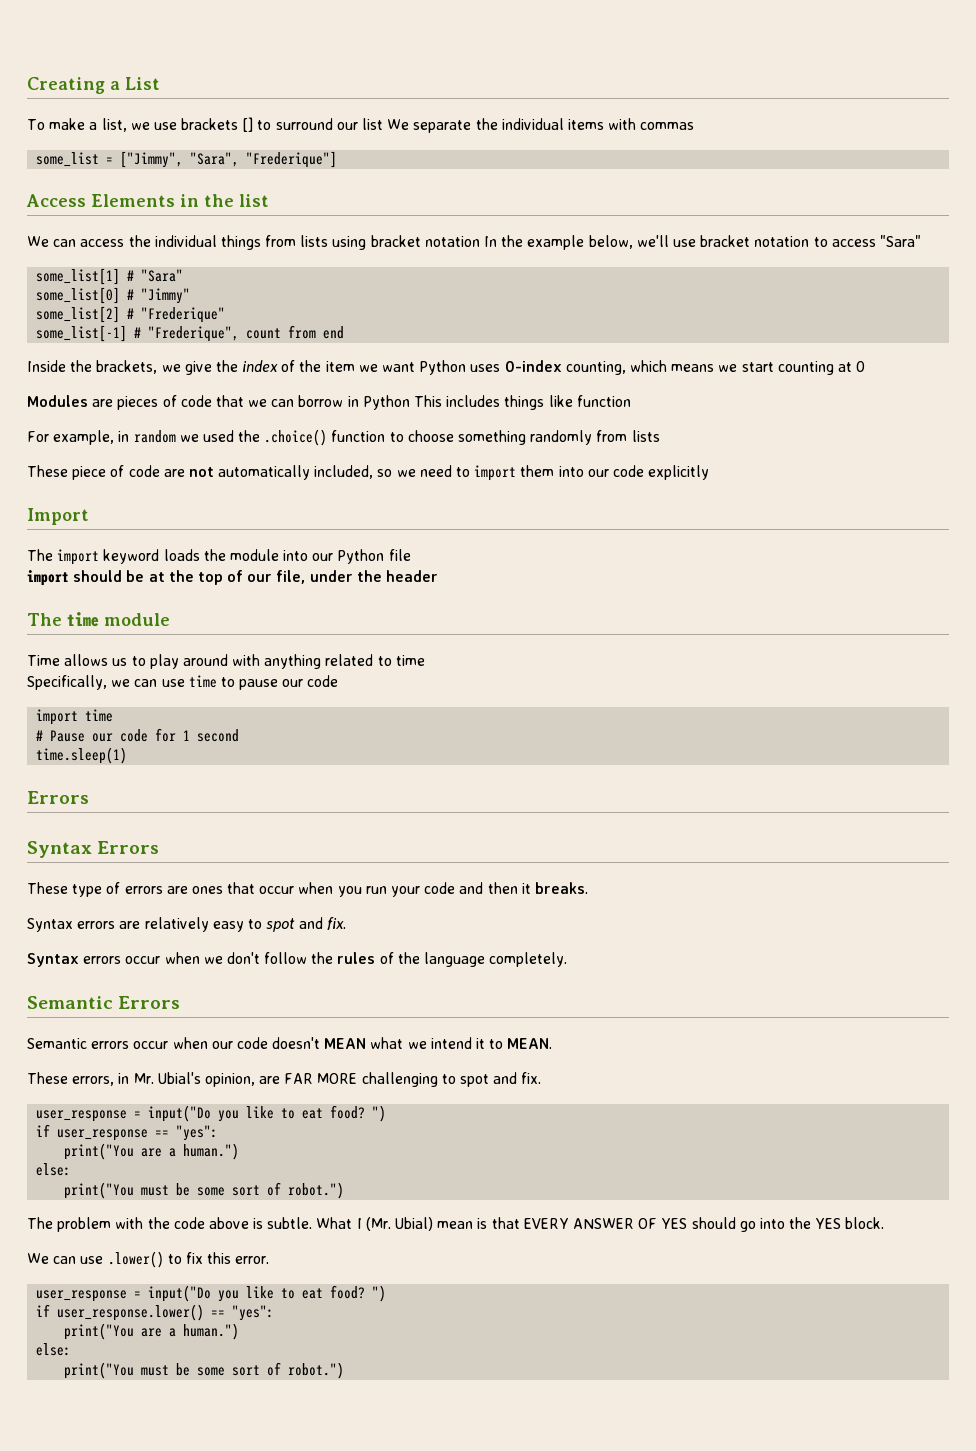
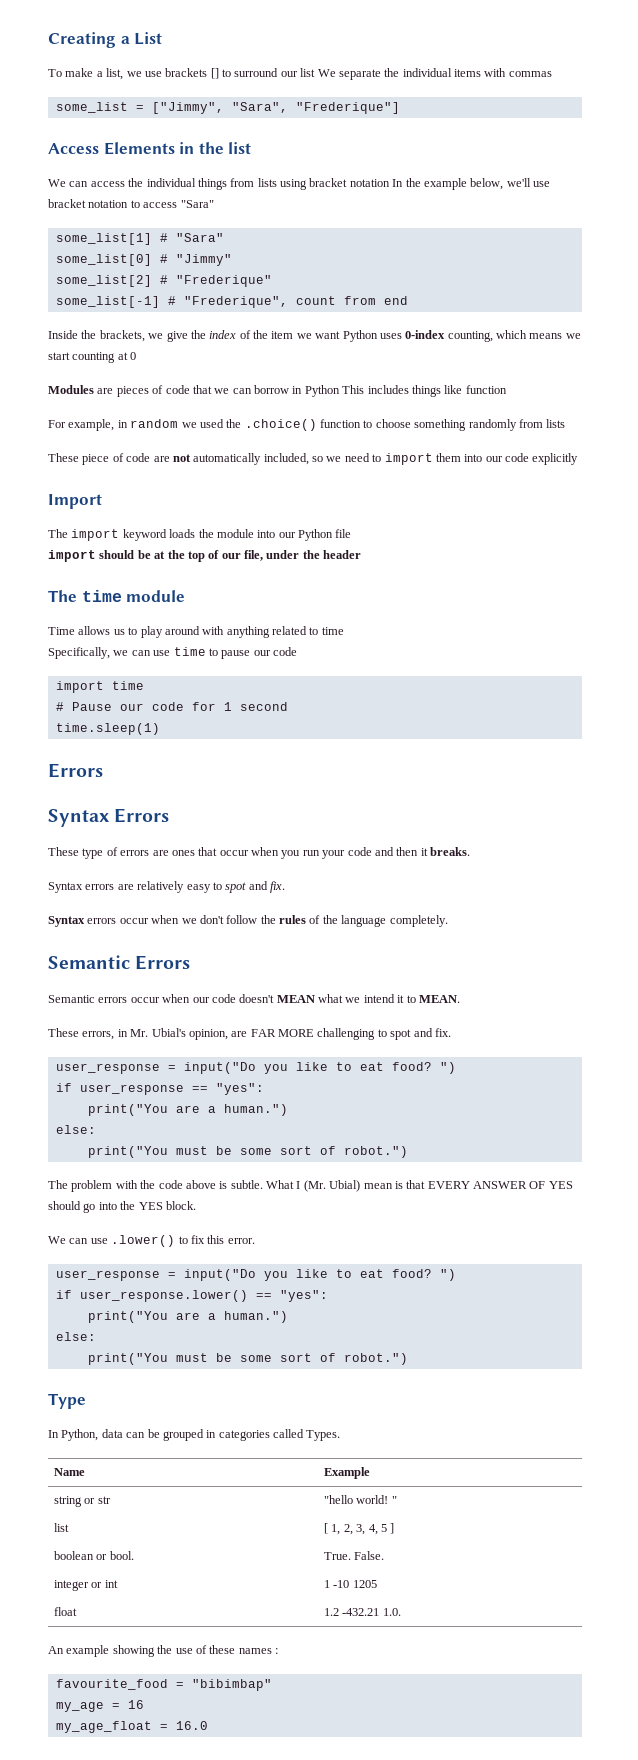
+ Type
+ In Python, data can be grouped in categories called Types.
+ Name | Example
+ string or str | "hello world! "
+ list | [ 1, 2, 3, 4, 5 ]
+ boolean or bool. | True. False.
+ integer or int | 1 -10 1205
+ float | 1.2 -432.21 1.0.
+ An example showing the use of these names :
+ favourite_food = "bibimbap"
+ my_age = 16
+ my_age_float = 16.0

